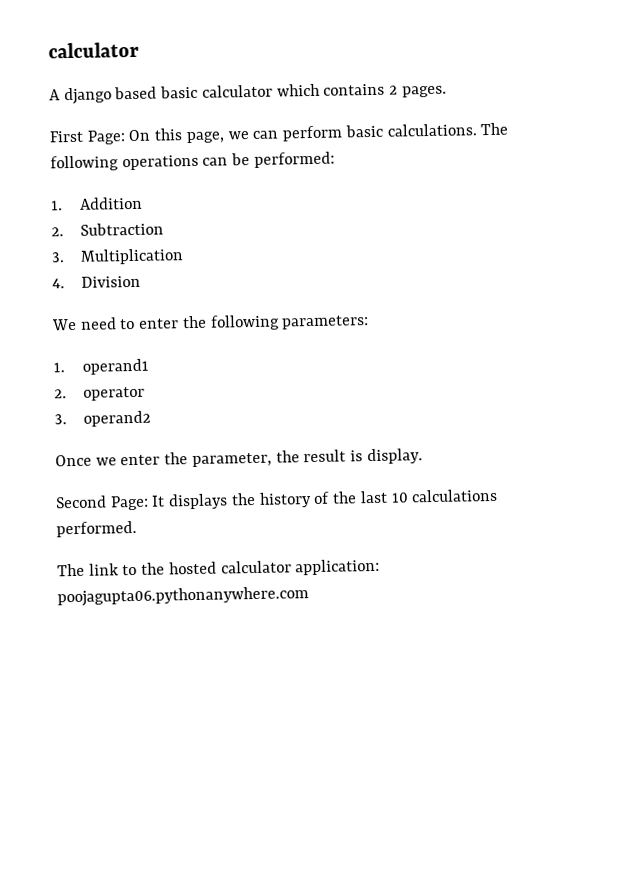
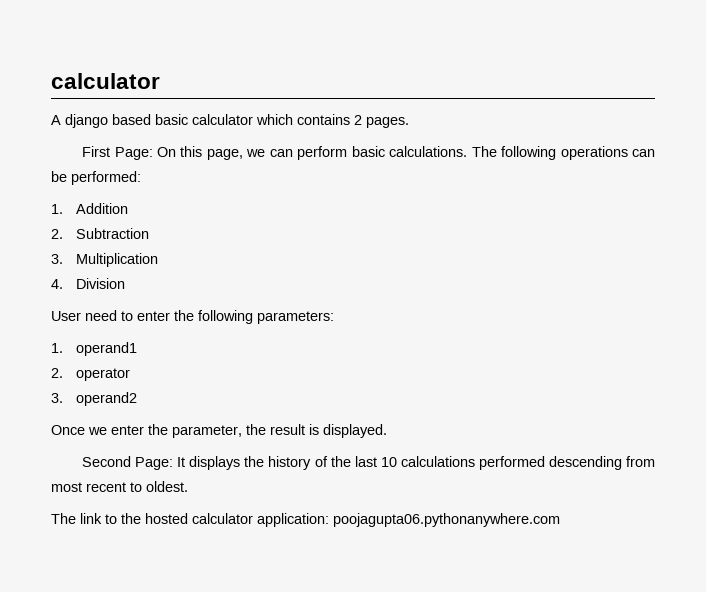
- We need to enter the following parameters:
+ User need to enter the following parameters:
- Once we enter the parameter, the result is display.
+ Once we enter the parameter, the result is displayed.
- Second Page: It displays the history of the last 10 calculations performed.
+ Second Page: It displays the history of the last 10 calculations performed descending from most recent to oldest.

